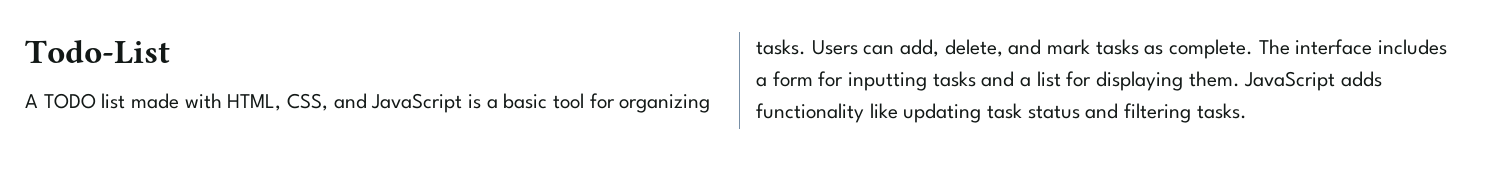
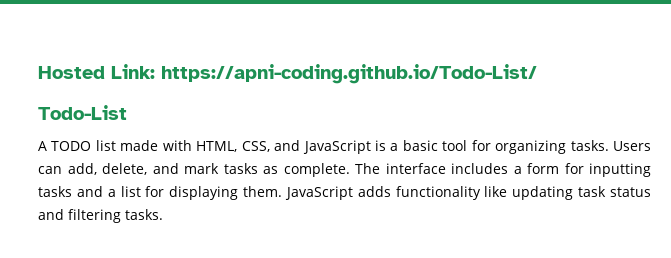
+ Hosted Link: https://apni-coding.github.io/Todo-List/

